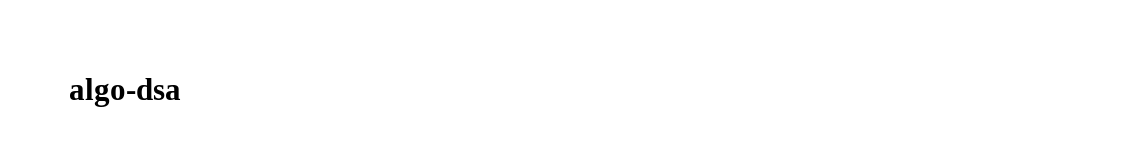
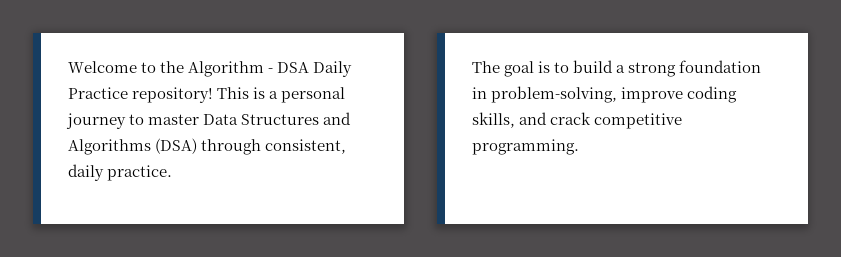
- algo-dsa
+ Welcome to the Algorithm - DSA Daily Practice repository! This is a personal journey to master Data Structures and Algorithms (DSA) through consistent, daily practice.
+ The goal is to build a strong foundation in problem-solving, improve coding skills, and crack competitive programming.

